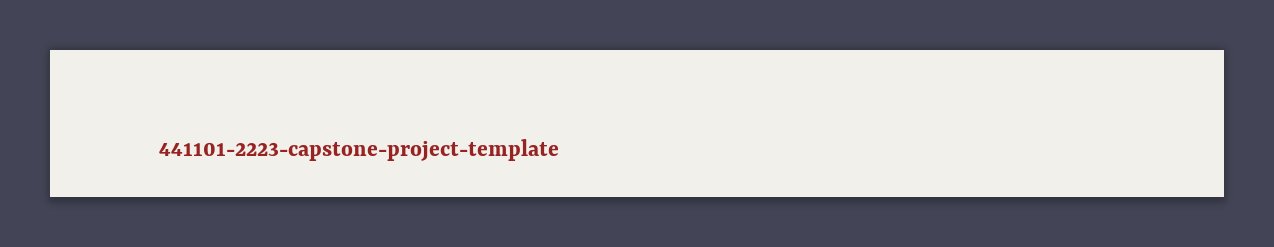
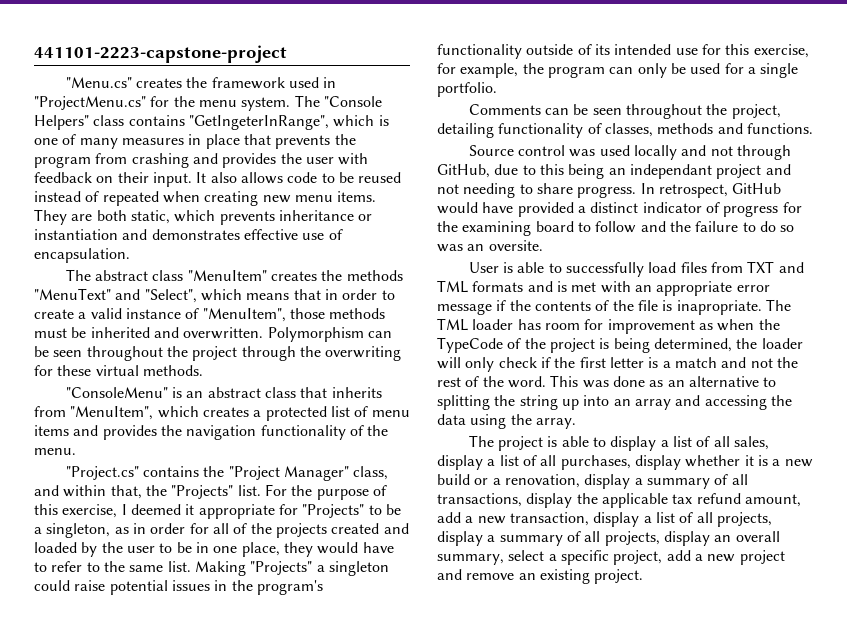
- 441101-2223-capstone-project-template
+ 441101-2223-capstone-project
+ "Menu.cs" creates the framework used in "ProjectMenu.cs" for the menu system. The "Console Helpers" class contains "GetIngeterInRange", which is one of many measures in place that prevents the program from crashing and provides the user with feedback on their input. It also allows code to be reused instead of repeated when creating new menu items. They are both static, which prevents inheritance or instantiation and demonstrates effective use of encapsulation.
+ The abstract class "MenuItem" creates the methods "MenuText" and "Select", which means that in order to create a valid instance of "MenuItem", those methods must be inherited and overwritten. Polymorphism can be seen throughout the project through the overwriting for these virtual methods.
+ "ConsoleMenu" is an abstract class that inherits from "MenuItem", which creates a protected list of menu items and provides the navigation functionality of the menu.
+ "Project.cs" contains the "Project Manager" class, and within that, the "Projects" list. For the purpose of this exercise, I deemed it appropriate for "Projects" to be a singleton, as in order for all of the projects created and loaded by the user to be in one place, they would have to refer to the same list. Making "Projects" a singleton could raise potential issues in the program's functionality outside of its intended use for this exercise, for example, the program can only be used for a single portfolio.
+ Comments can be seen throughout the project, detailing functionality of classes, methods and functions.
+ Source control was used locally and not through GitHub, due to this being an independant project and not needing to share progress. In retrospect, GitHub would have provided a distinct indicator of progress for the examining board to follow and the failure to do so was an oversite.
+ User is able to successfully load files from TXT and TML formats and is met with an appropriate error message if the contents of the file is inapropriate. The TML loader has room for improvement as when the TypeCode of the project is being determined, the loader will only check if the first letter is a match and not the rest of the word. This was done as an alternative to splitting the string up into an array and accessing the data using the array.
+ The project is able to display a list of all sales, display a list of all purchases, display whether it is a new build or a renovation, display a summary of all transactions, display the applicable tax refund amount, add a new transaction, display a list of all projects, display a summary of all projects, display an overall summary, select a specific project, add a new project and remove an existing project.

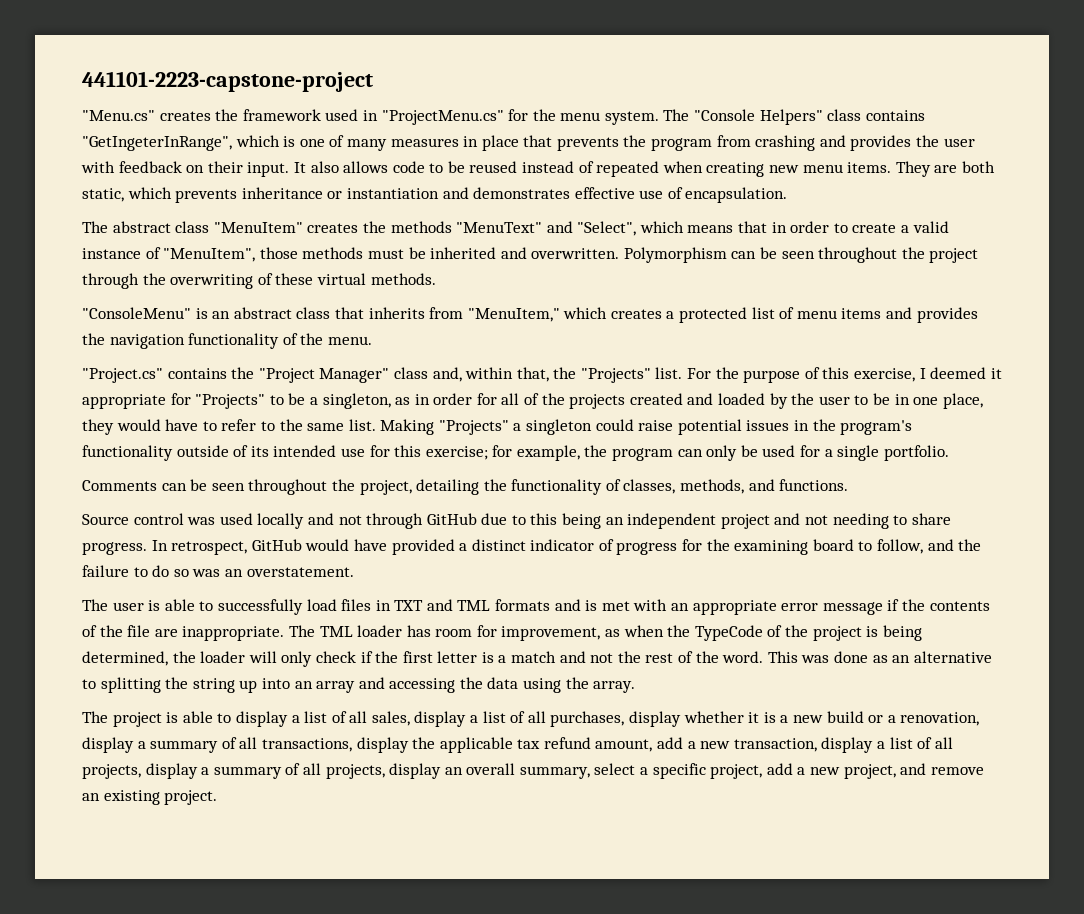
- Polymorphism can be seen throughout the project through the overwriting for these virtual methods.
+ Polymorphism can be seen throughout the project through the overwriting of these virtual methods.
- "ConsoleMenu" is an abstract class that inherits from "MenuItem", which creates a protected list of menu items and provides the navigation functionality of the menu.
+ "ConsoleMenu" is an abstract class that inherits from "MenuItem," which creates a protected list of menu items and provides the navigation functionality of the menu.
- "Project.cs" contains the "Project Manager" class, and within that, the "Projects" list.
+ "Project.cs" contains the "Project Manager" class and, within that, the "Projects" list.
- Making "Projects" a singleton could raise potential issues in the program's functionality outside of its intended use for this exercise, for example, the program can only be used for a single portfolio.
+ Making "Projects" a singleton could raise potential issues in the program's functionality outside of its intended use for this exercise; for example, the program can only be used for a single portfolio.
- Comments can be seen throughout the project, detailing functionality of classes, methods and functions.
+ Comments can be seen throughout the project, detailing the functionality of classes, methods, and functions.
- Source control was used locally and not through GitHub, due to this being an independant project and not needing to share progress.
+ Source control was used locally and not through GitHub due to this being an independent project and not needing to share progress.
- In retrospect, GitHub would have provided a distinct indicator of progress for the examining board to follow and the failure to do so was an oversite.
- User is able to successfully load files from TXT and TML formats and is met with an appropriate error message if the contents of the file is inapropriate.
+ In retrospect, GitHub would have provided a distinct indicator of progress for the examining board to follow, and the failure to do so was an overstatement.
+ The user is able to successfully load files in TXT and TML formats and is met with an appropriate error message if the contents of the file are inappropriate.
- The TML loader has room for improvement as when the TypeCode of the project is being determined, the loader will only check if the first letter is a match and not the rest of the word.
+ The TML loader has room for improvement, as when the TypeCode of the project is being determined, the loader will only check if the first letter is a match and not the rest of the word.
- The project is able to display a list of all sales, display a list of all purchases, display whether it is a new build or a renovation, display a summary of all transactions, display the applicable tax refund amount, add a new transaction, display a list of all projects, display a summary of all projects, display an overall summary, select a specific project, add a new project and remove an existing project.
+ The project is able to display a list of all sales, display a list of all purchases, display whether it is a new build or a renovation, display a summary of all transactions, display the applicable tax refund amount, add a new transaction, display a list of all projects, display a summary of all projects, display an overall summary, select a specific project, add a new project, and remove an existing project.

